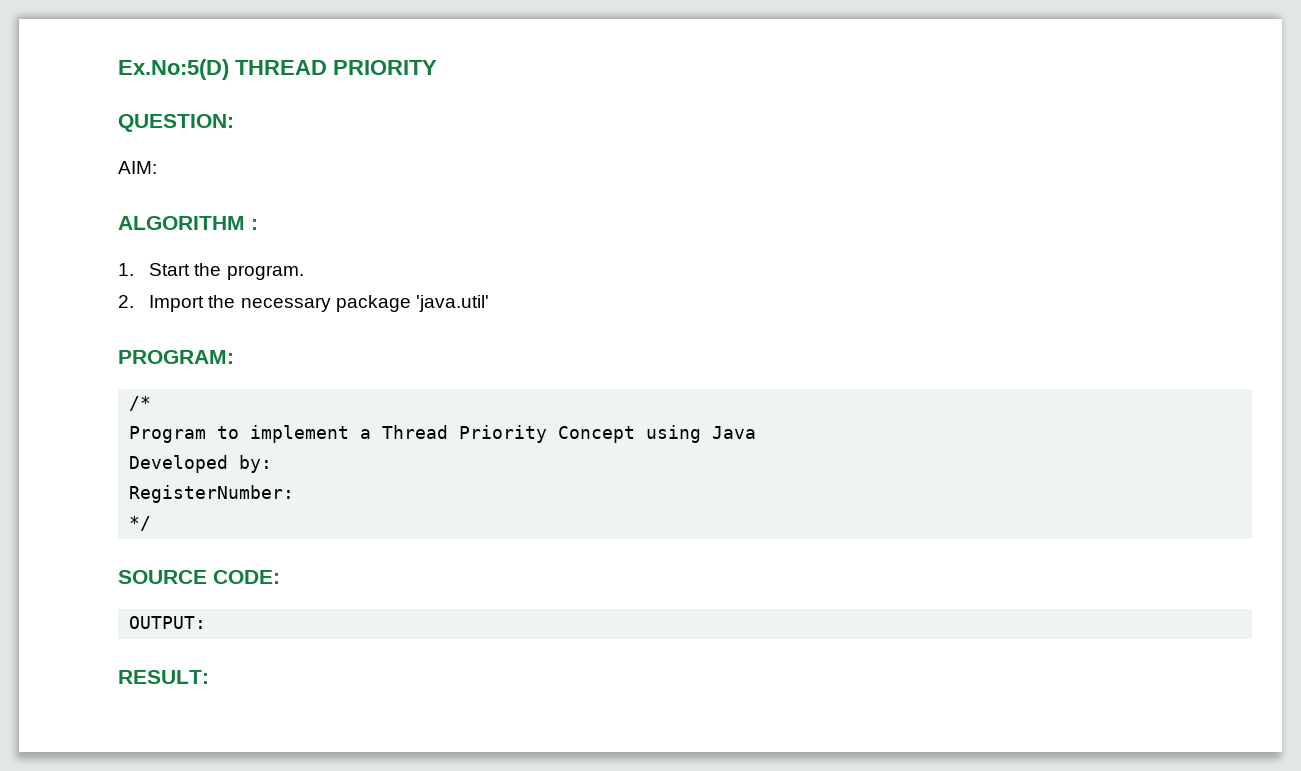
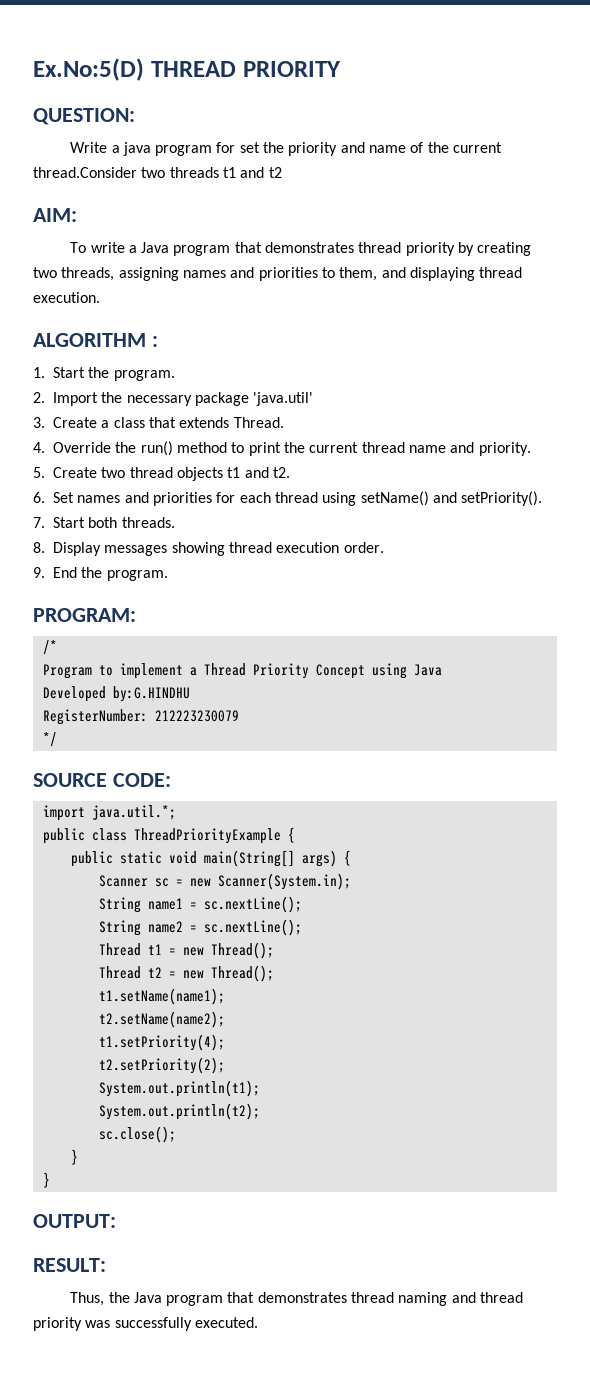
+ Write a java program for set the priority and name of the current thread.Consider two threads t1 and t2
  AIM:
+ To write a Java program that demonstrates thread priority by creating two threads, assigning names and priorities to them, and displaying thread execution.
+ 3. Create a class that extends Thread.
+ 4. Override the run() method to print the current thread name and priority.
+ 5. Create two thread objects t1 and t2.
+ 6. Set names and priorities for each thread using setName() and setPriority().
+ 7. Start both threads.
+ 8. Display messages showing thread execution order.
+ 9. End the program.
- Developed by:
+ Developed by:G.HINDHU
- RegisterNumber:
+ RegisterNumber: 212223230079
+ import java.util.*;
+ public class ThreadPriorityExample {
+ public static void main(String[] args) {
+ Scanner sc = new Scanner(System.in);
+ String name1 = sc.nextLine();
+ String name2 = sc.nextLine();
+ Thread t1 = new Thread();
+ Thread t2 = new Thread();
+ t1.setName(name1);
+ t2.setName(name2);
+ t1.setPriority(4);
+ t2.setPriority(2);
+ System.out.println(t1);
+ System.out.println(t2);
+ sc.close();
+ }
+ }
  OUTPUT:
  RESULT:
+ Thus, the Java program that demonstrates thread naming and thread priority was successfully executed.

